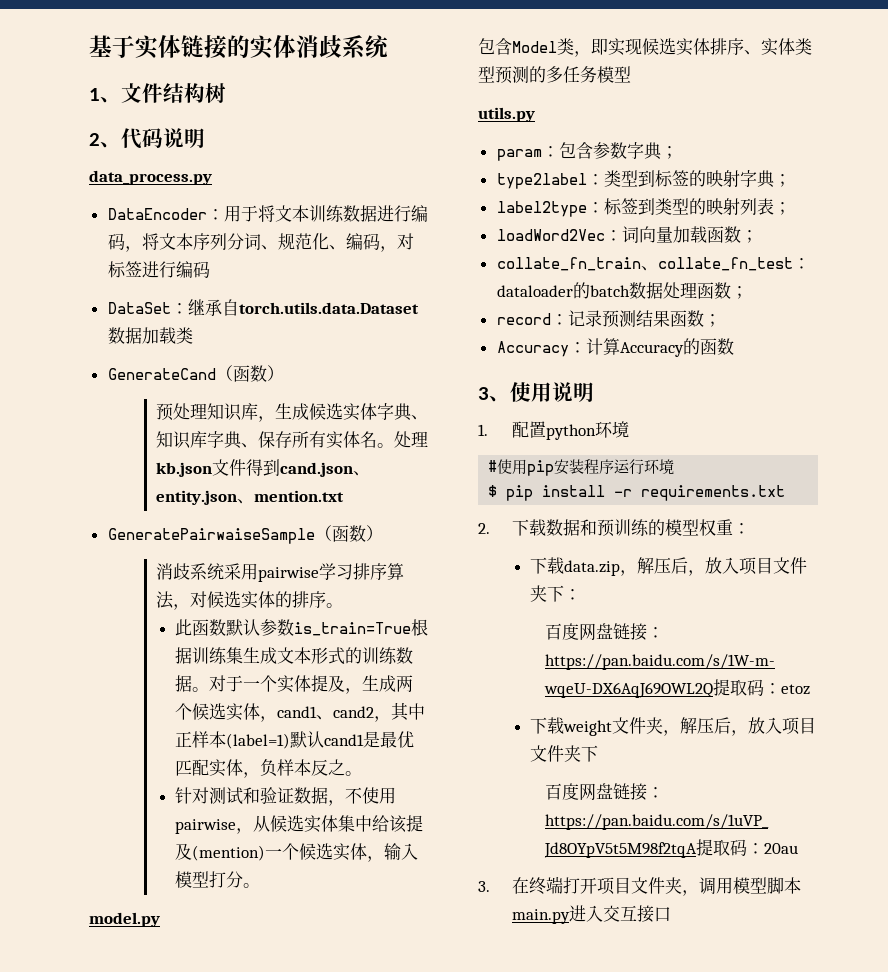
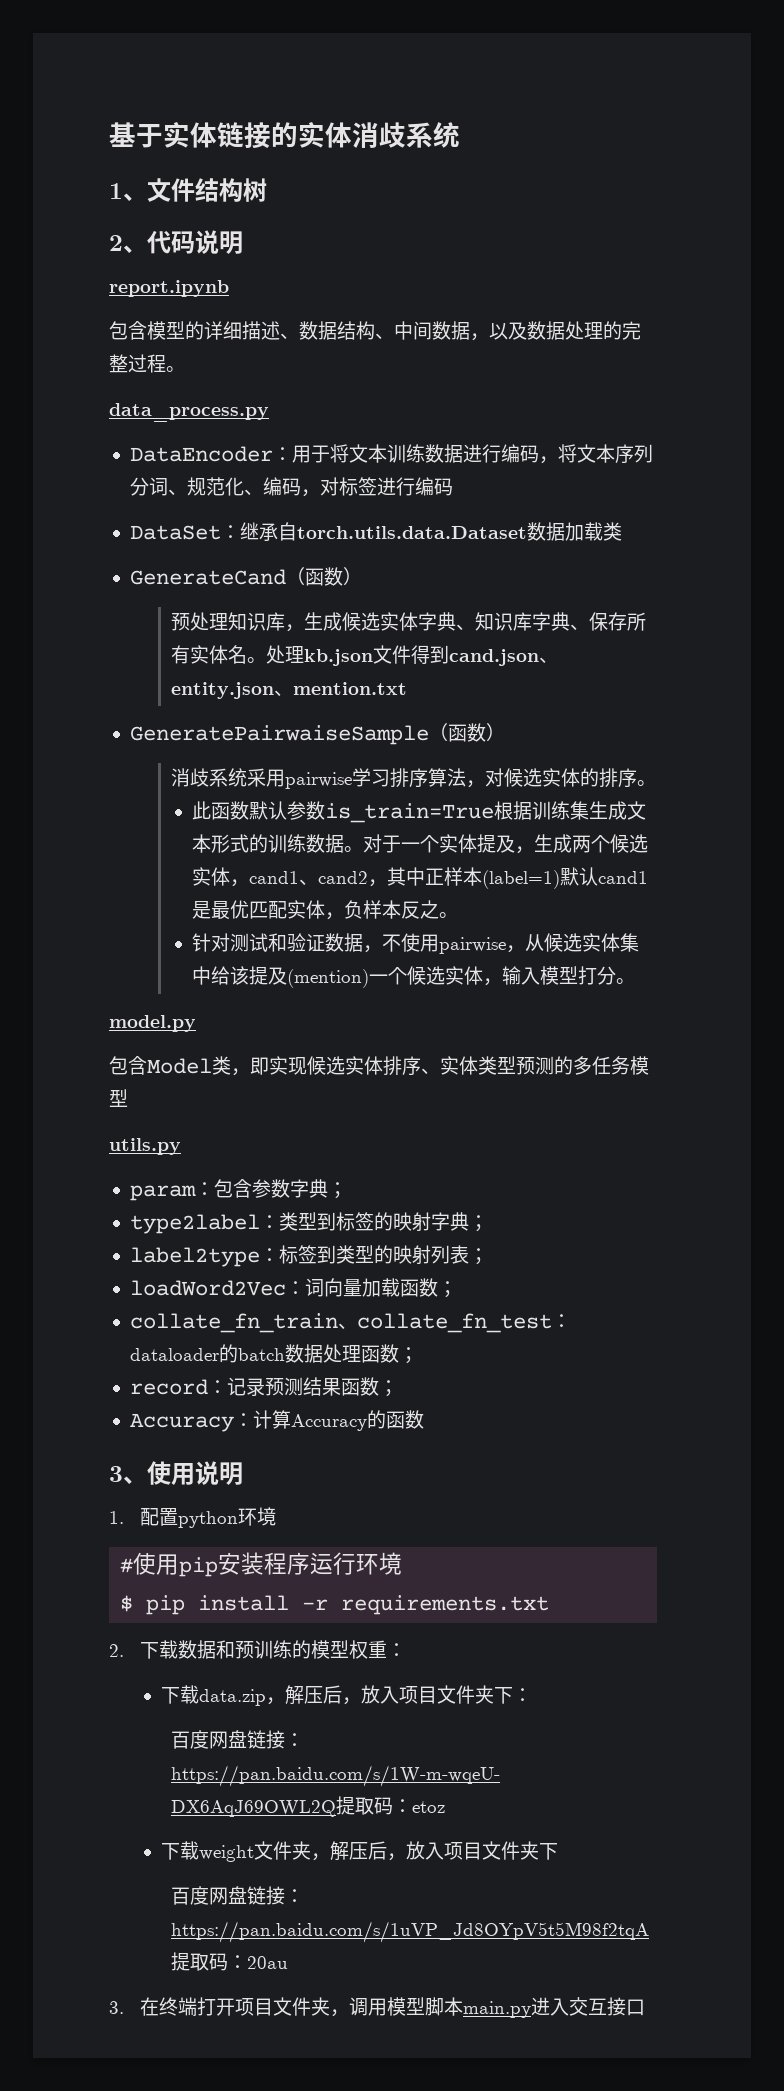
+ report.ipynb
+ 包含模型的详细描述、数据结构、中间数据，以及数据处理的完整过程。

